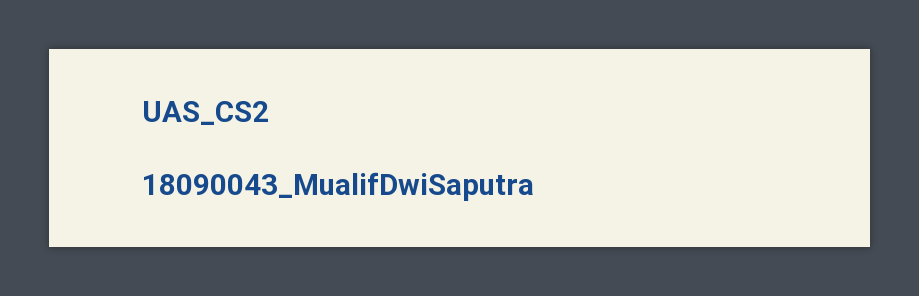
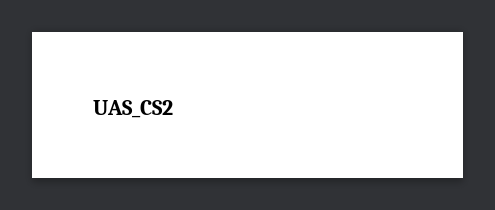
- 18090043_MualifDwiSaputra

